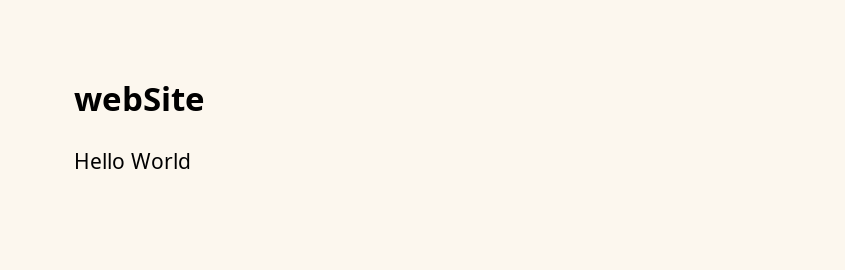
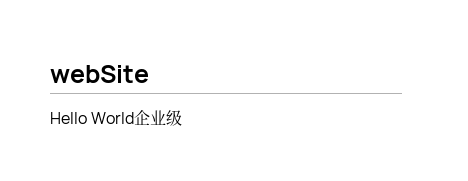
- Hello World
+ Hello World企业级

